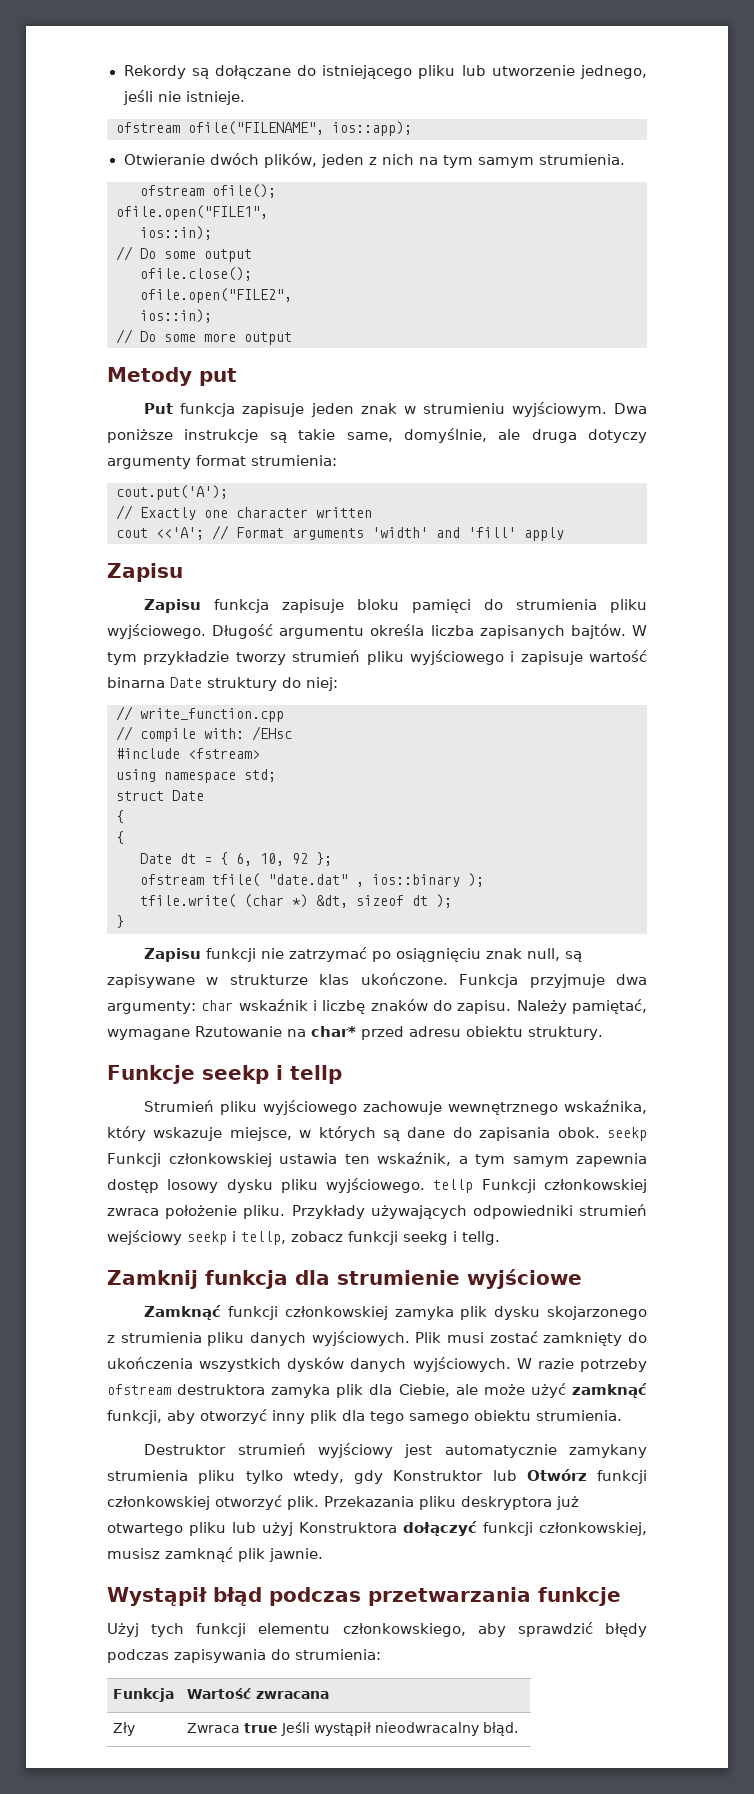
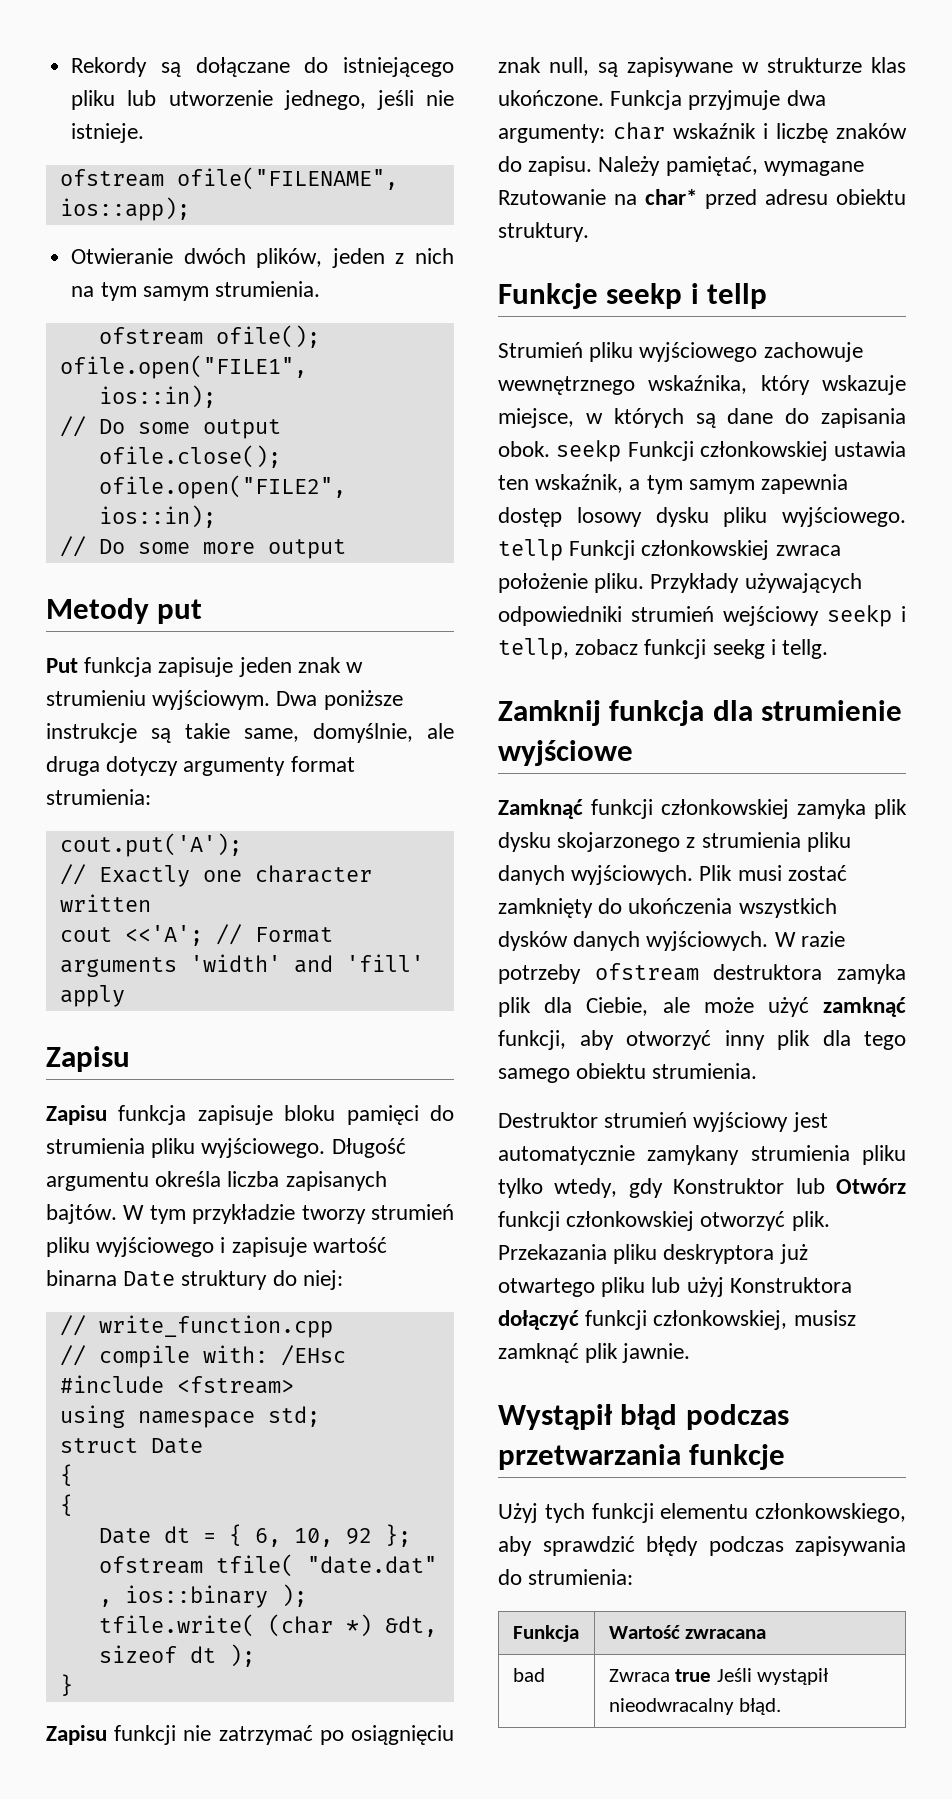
- Zły | Zwraca true Jeśli wystąpił nieodwracalny błąd.
+ bad | Zwraca true Jeśli wystąpił nieodwracalny błąd.

